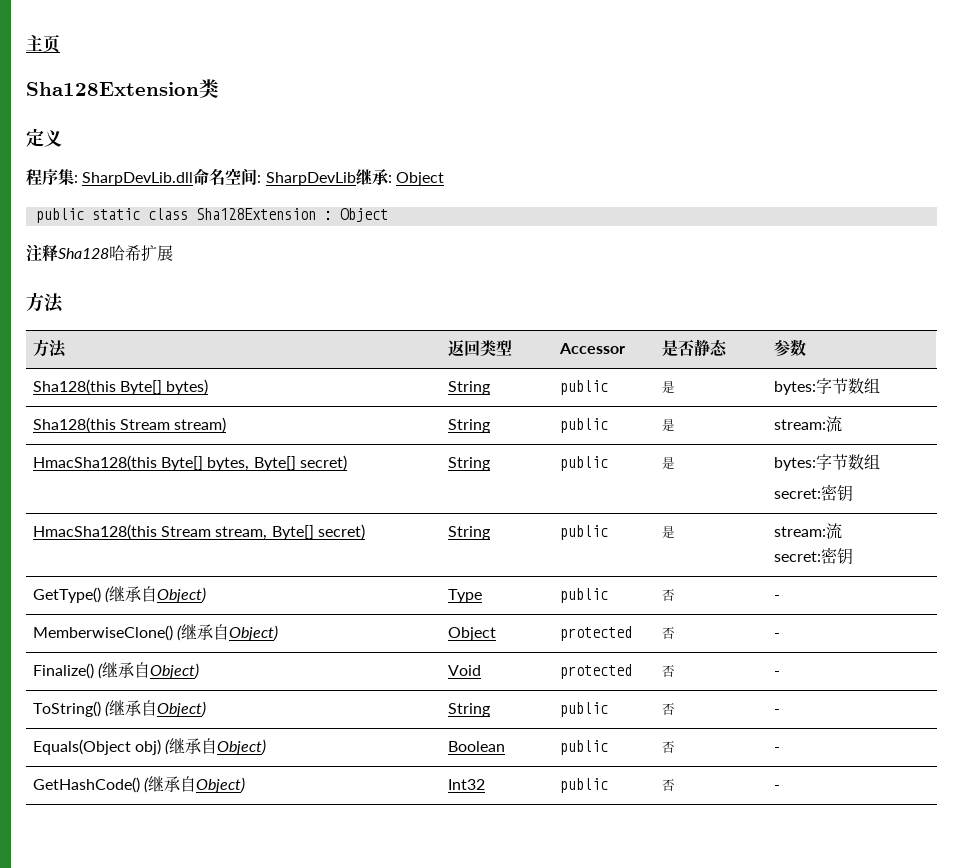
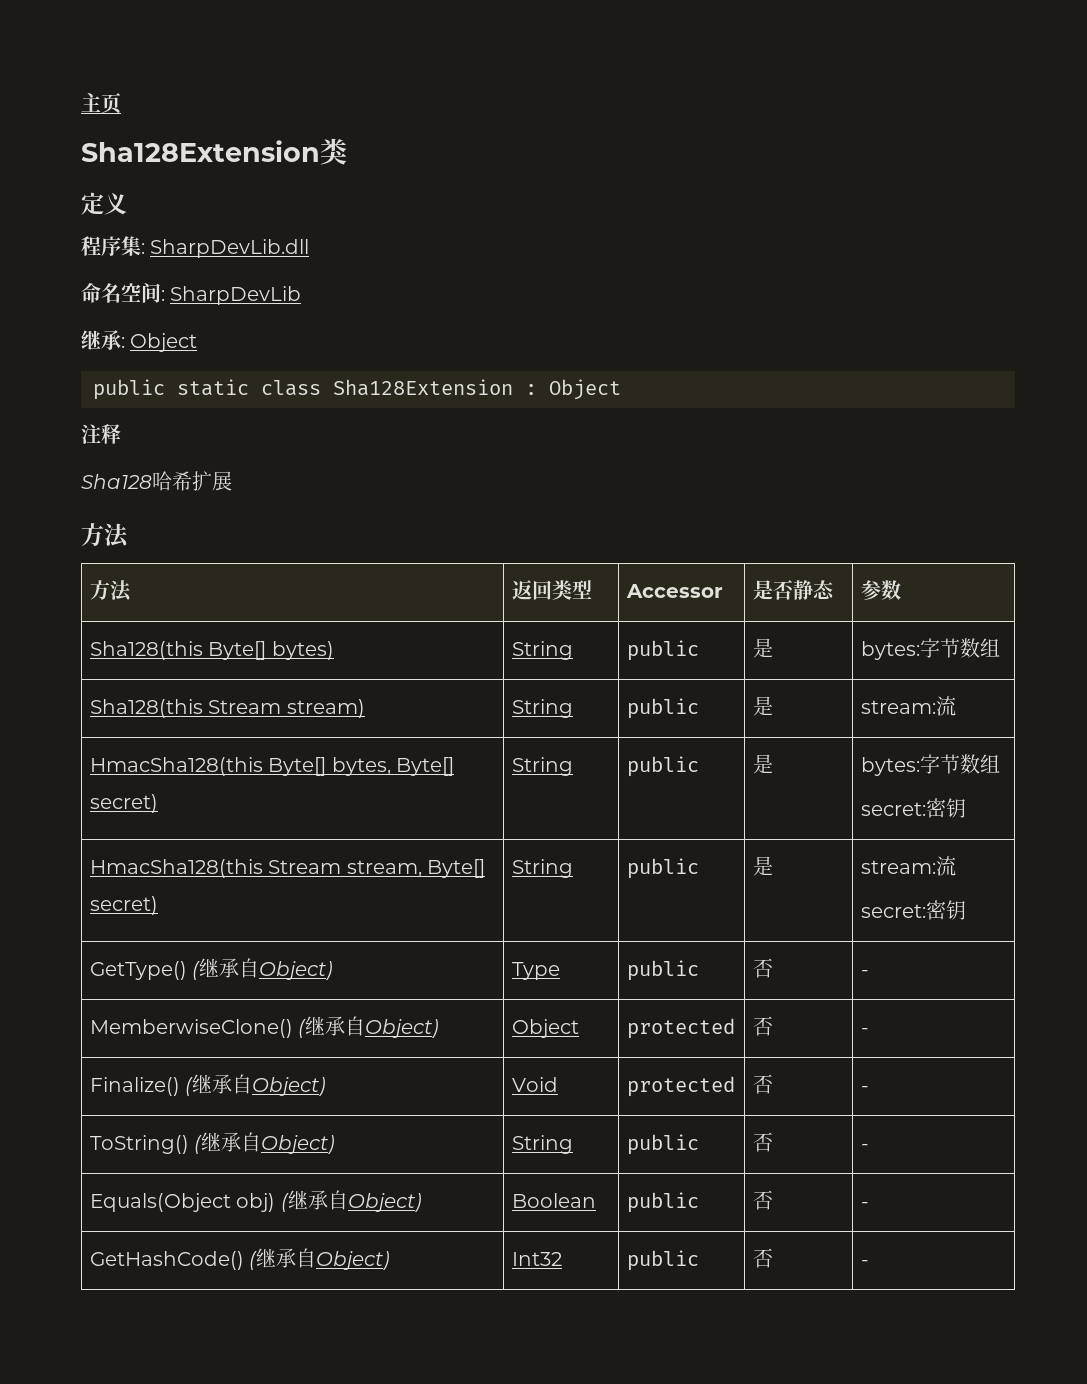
- 程序集: SharpDevLib.dll命名空间: SharpDevLib继承: Object
+ 程序集: SharpDevLib.dll
+ 命名空间: SharpDevLib
+ 继承: Object
- 注释Sha128哈希扩展
+ 注释
+ Sha128哈希扩展

